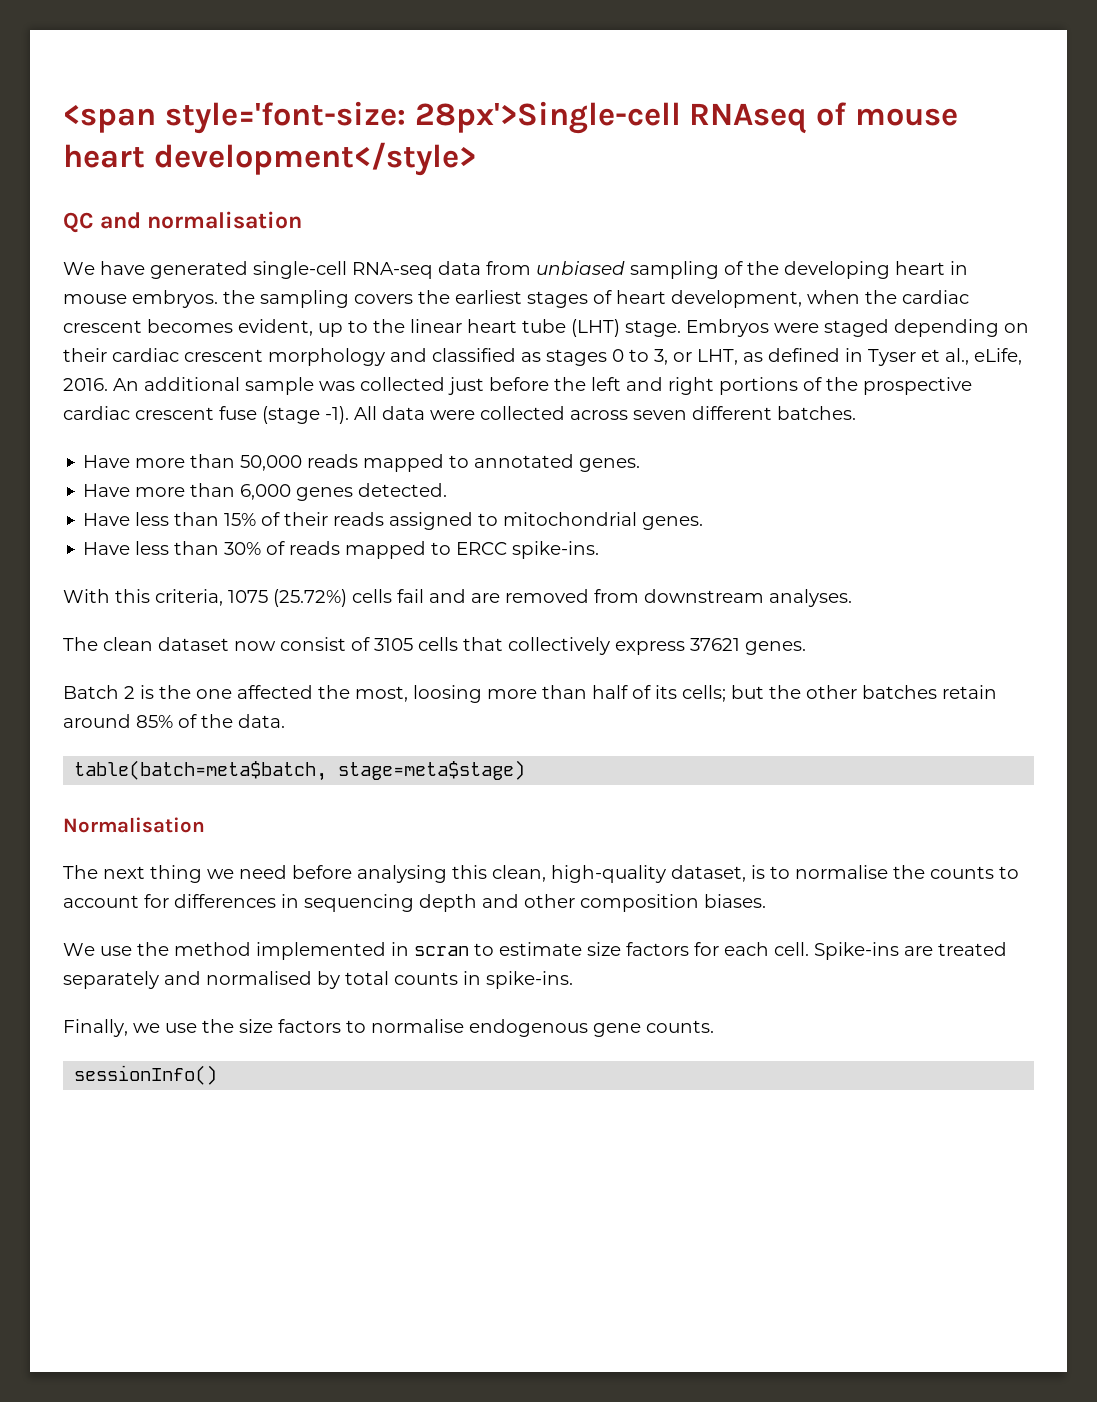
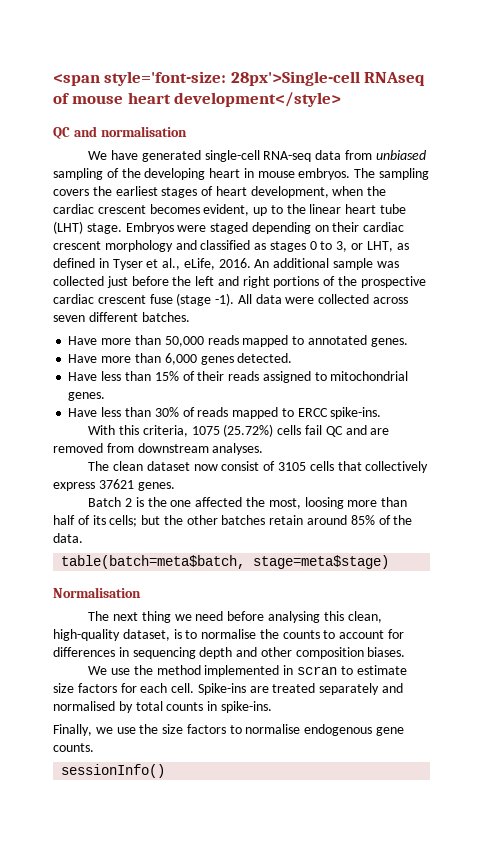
- We have generated single-cell RNA-seq data from unbiased sampling of the developing heart in mouse embryos. the sampling covers the earliest stages of heart development, when the cardiac crescent becomes evident, up to the linear heart tube (LHT) stage.
+ We have generated single-cell RNA-seq data from unbiased sampling of the developing heart in mouse embryos. The sampling covers the earliest stages of heart development, when the cardiac crescent becomes evident, up to the linear heart tube (LHT) stage.
- With this criteria, 1075 (25.72%) cells fail and are removed from downstream analyses.
+ With this criteria, 1075 (25.72%) cells fail QC and are removed from downstream analyses.

